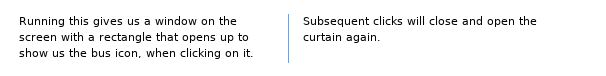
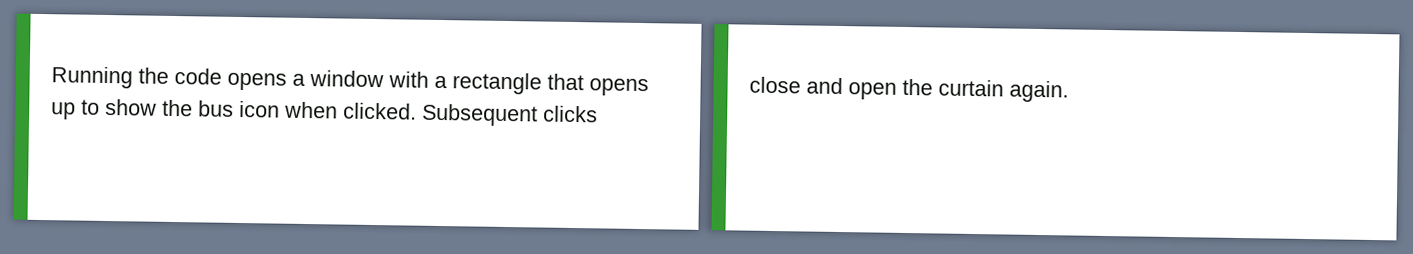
- Running this gives us a window on the screen with a rectangle that opens up to show us the bus icon, when clicking on it.
+ Running the code opens a window with a rectangle that opens up to show the bus icon when clicked.
- Subsequent clicks will close and open the curtain again.
+ Subsequent clicks close and open the curtain again.

